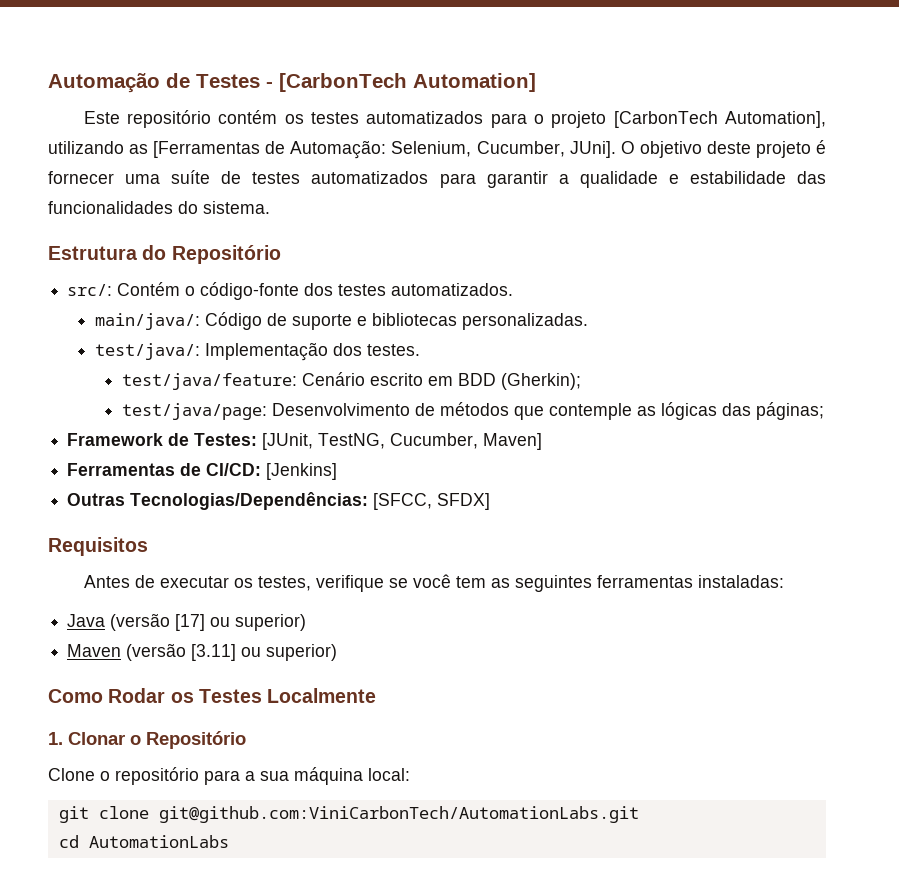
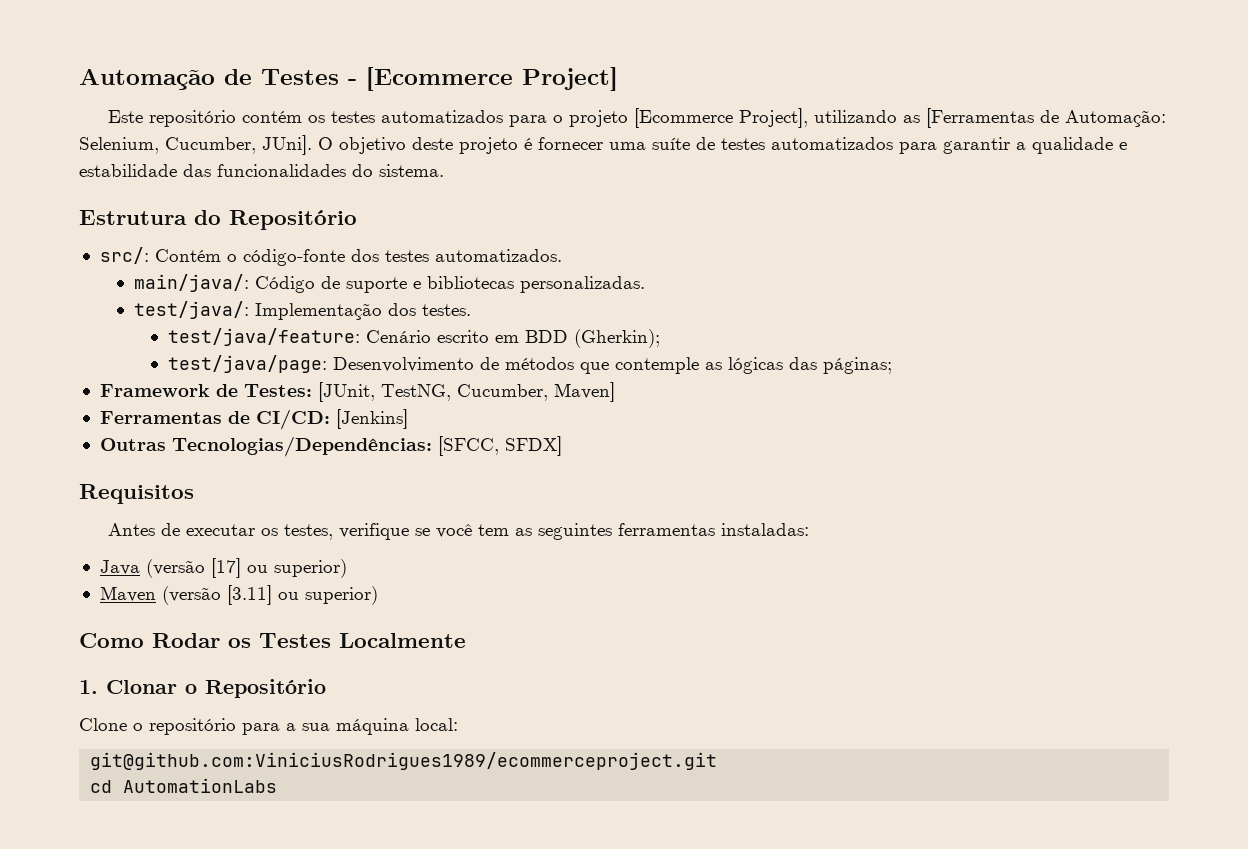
- Automação de Testes - [CarbonTech Automation]
+ Automação de Testes - [Ecommerce Project]
- Este repositório contém os testes automatizados para o projeto [CarbonTech Automation], utilizando as [Ferramentas de Automação: Selenium, Cucumber, JUni].
+ Este repositório contém os testes automatizados para o projeto [Ecommerce Project], utilizando as [Ferramentas de Automação: Selenium, Cucumber, JUni].
- git clone git@github.com:ViniCarbonTech/AutomationLabs.git
+ git@github.com:ViniciusRodrigues1989/ecommerceproject.git

